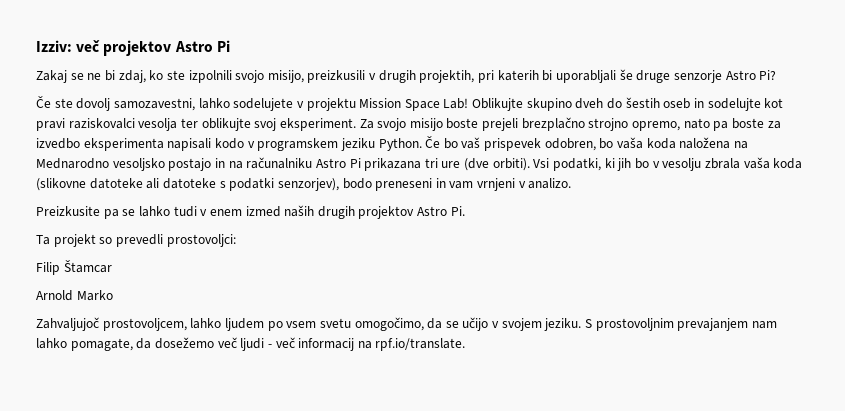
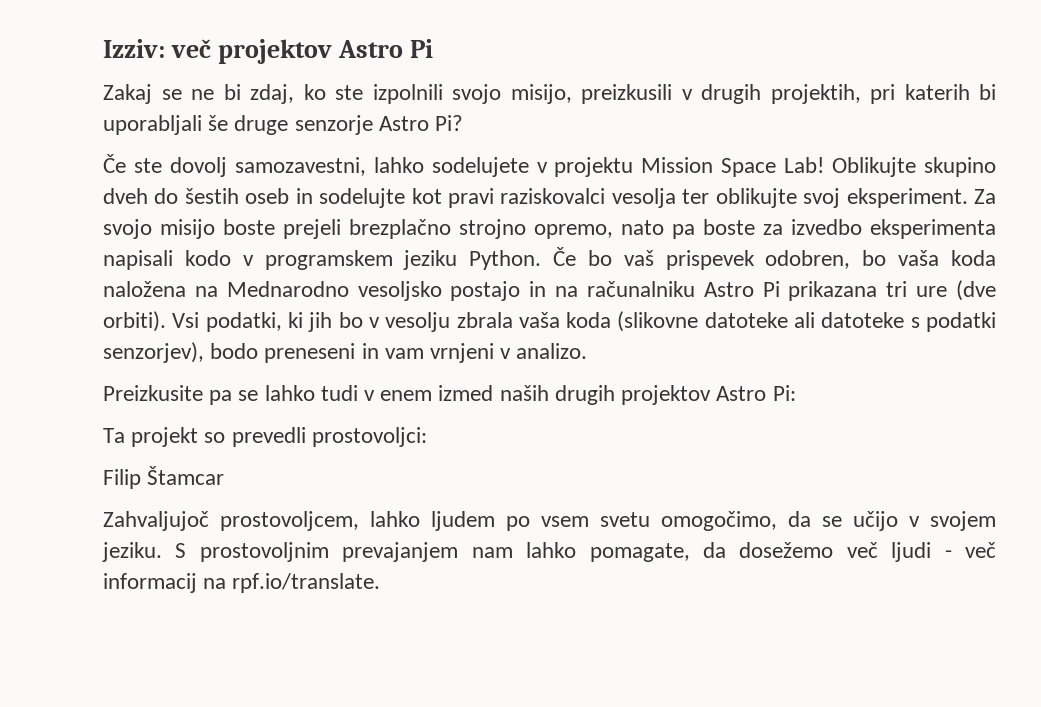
- Preizkusite pa se lahko tudi v enem izmed naših drugih projektov Astro Pi.
+ Preizkusite pa se lahko tudi v enem izmed naših drugih projektov Astro Pi:
- Arnold Marko

